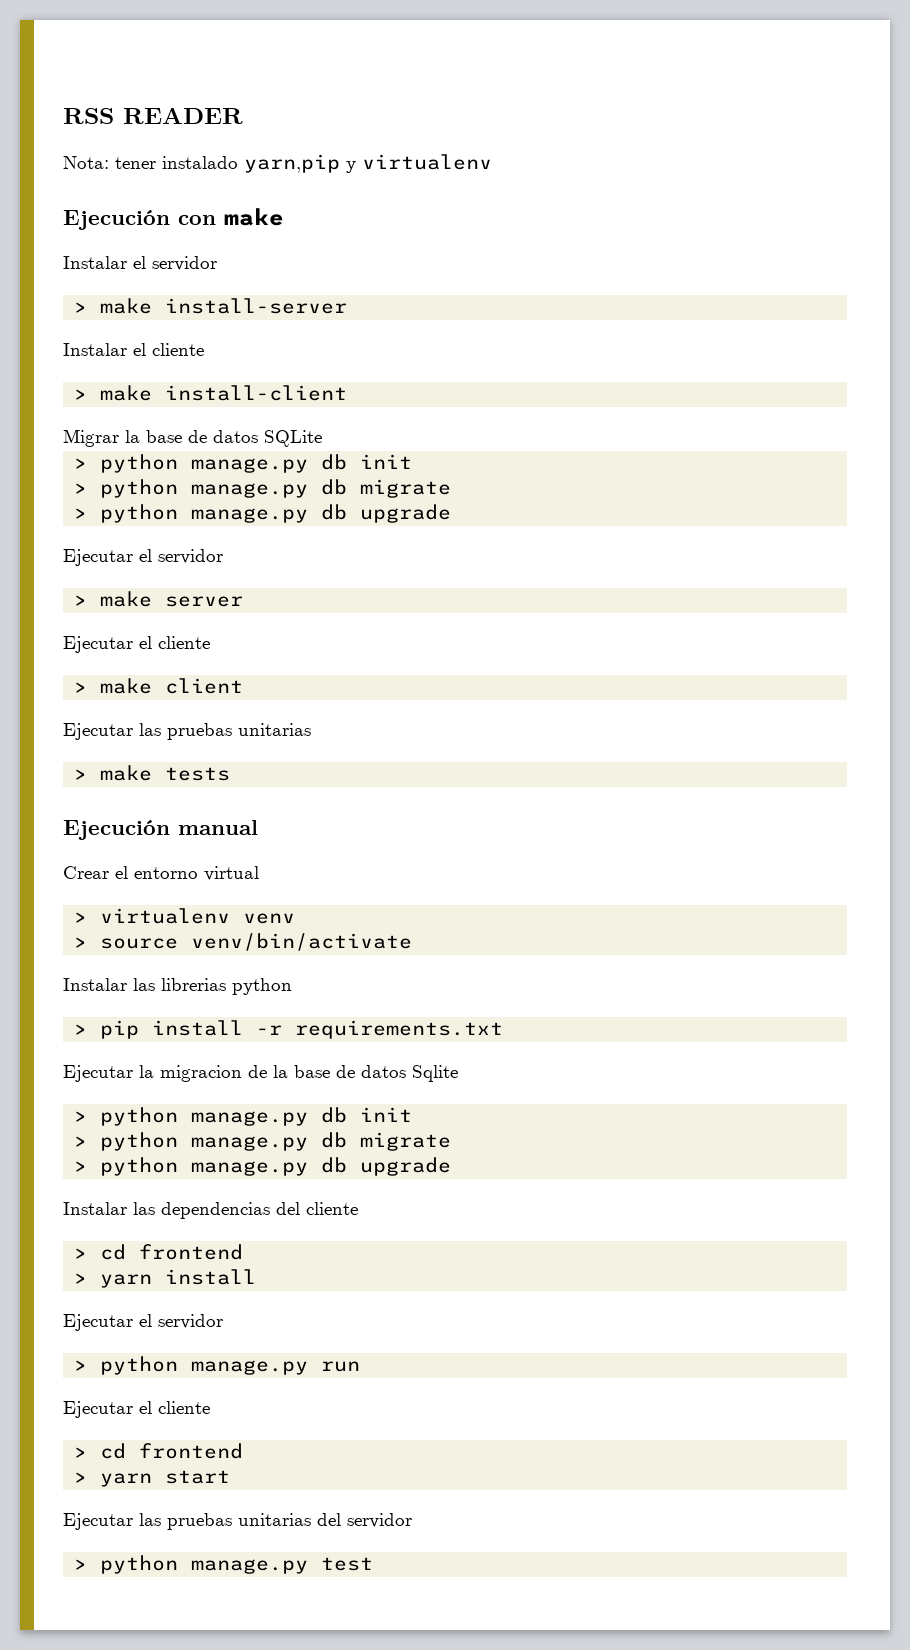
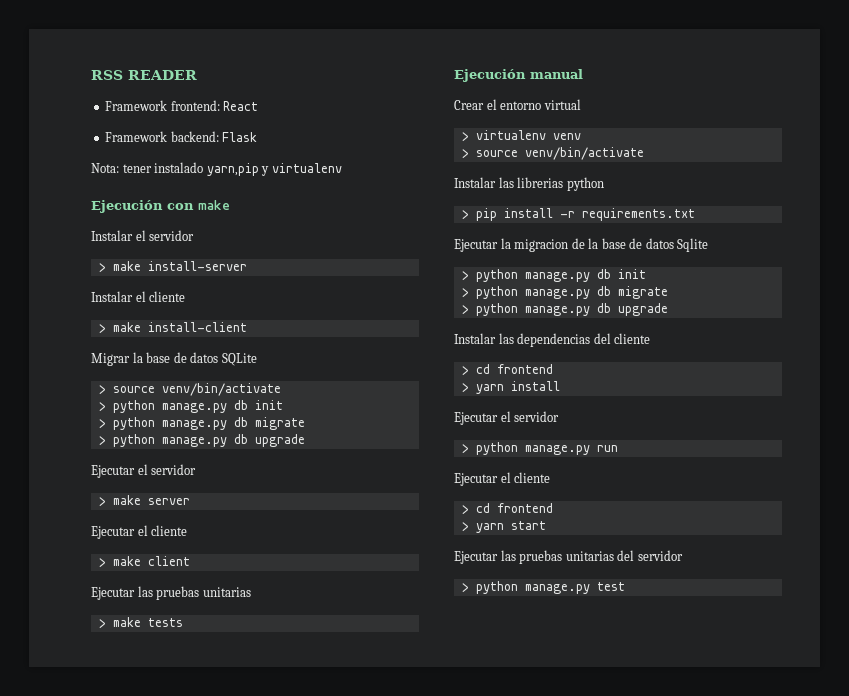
+ Framework frontend: React
+ Framework backend: Flask
  Migrar la base de datos SQLite
+ > source venv/bin/activate

